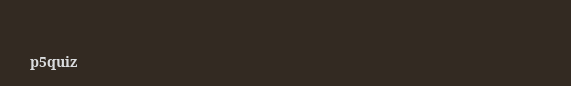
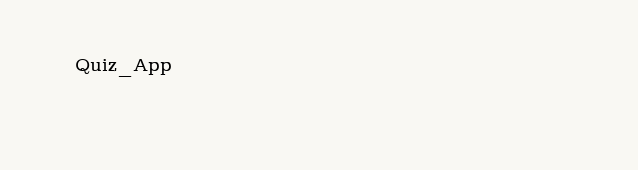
- p5quiz
+ Quiz_App

